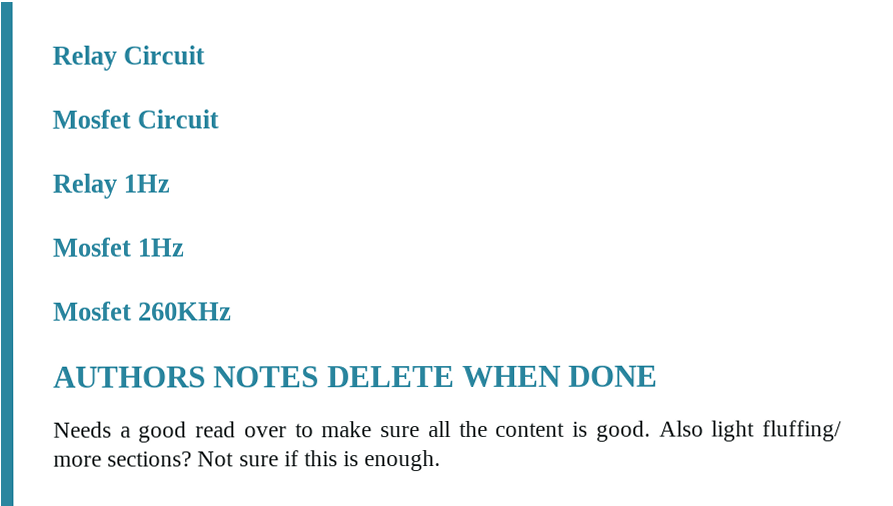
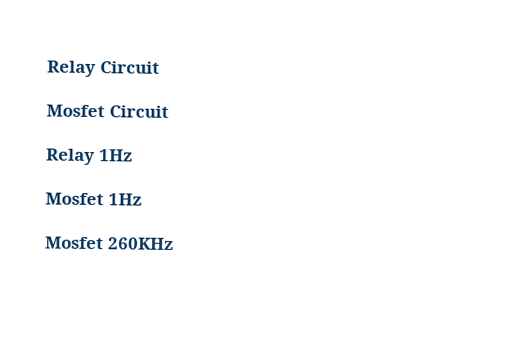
- AUTHORS NOTES DELETE WHEN DONE
- Needs a good read over to make sure all the content is good. Also light fluffing/ more sections? Not sure if this is enough.

